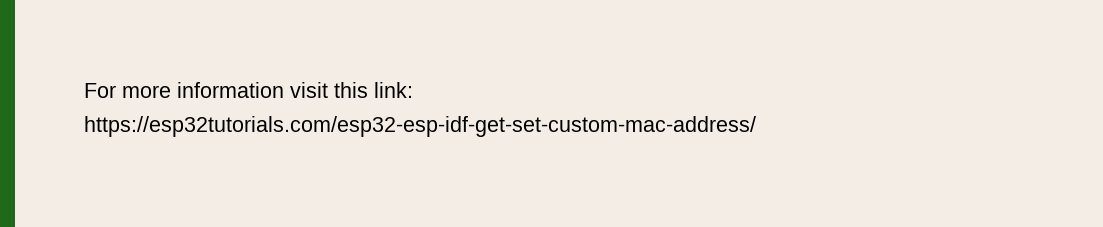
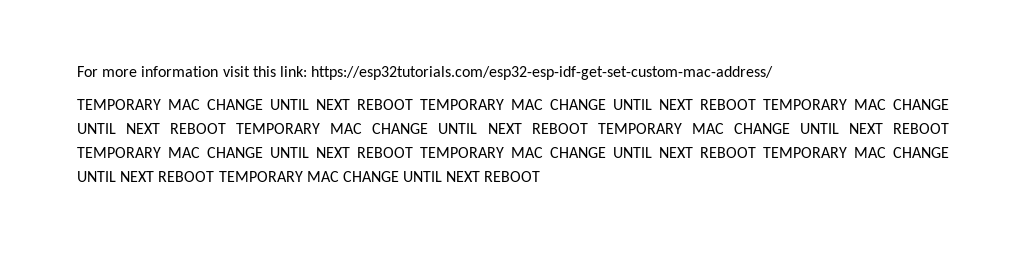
+ TEMPORARY MAC CHANGE UNTIL NEXT REBOOT TEMPORARY MAC CHANGE UNTIL NEXT REBOOT TEMPORARY MAC CHANGE UNTIL NEXT REBOOT TEMPORARY MAC CHANGE UNTIL NEXT REBOOT TEMPORARY MAC CHANGE UNTIL NEXT REBOOT TEMPORARY MAC CHANGE UNTIL NEXT REBOOT TEMPORARY MAC CHANGE UNTIL NEXT REBOOT TEMPORARY MAC CHANGE UNTIL NEXT REBOOT TEMPORARY MAC CHANGE UNTIL NEXT REBOOT

